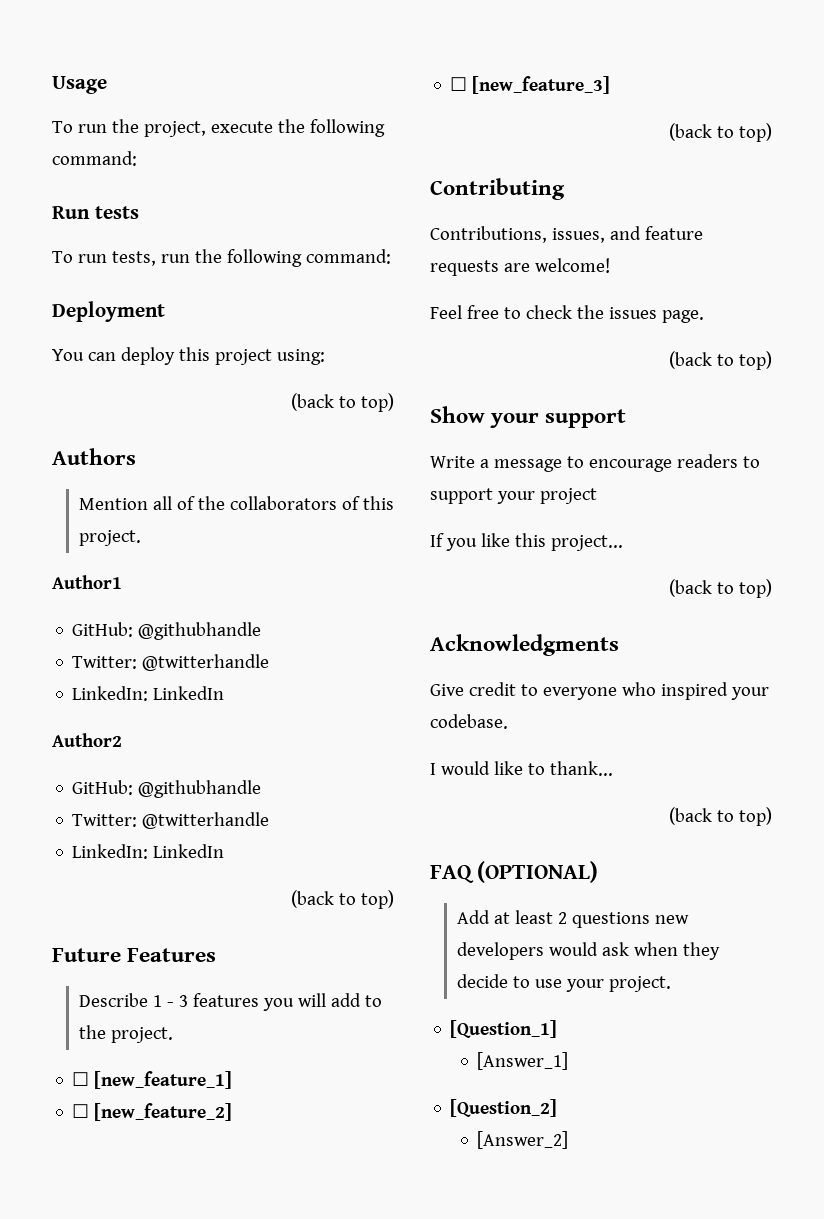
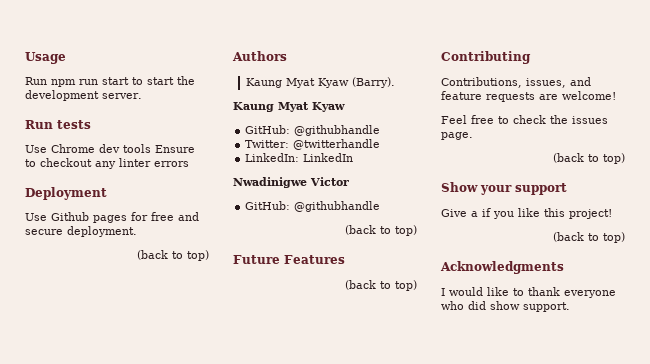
- To run the project, execute the following command:
+ Run npm run start to start the development server.
  Run tests
- To run tests, run the following command:
+ Use Chrome dev tools Ensure to checkout any linter errors
  Deployment
- You can deploy this project using:
+ Use Github pages for free and secure deployment.
  (back to top)
  Authors
- Mention all of the collaborators of this project.
- Author1
+ Kaung Myat Kyaw (Barry).
+ Kaung Myat Kyaw
  GitHub: @githubhandle
  Twitter: @twitterhandle
  LinkedIn: LinkedIn
- Author2
+ Nwadinigwe Victor
  GitHub: @githubhandle
- Twitter: @twitterhandle
- LinkedIn: LinkedIn
- Describe 1 - 3 features you will add to the project.
- ☐ [new_feature_1]
- ☐ [new_feature_2]
- ☐ [new_feature_3]
- Write a message to encourage readers to support your project
- If you like this project...
+ Give a if you like this project!
- Give credit to everyone who inspired your codebase.
- I would like to thank...
- (back to top)
- FAQ (OPTIONAL)
- Add at least 2 questions new developers would ask when they decide to use your project.
- [Question_1]
- [Answer_1]
- [Question_2]
- [Answer_2]
+ I would like to thank everyone who did show support.

